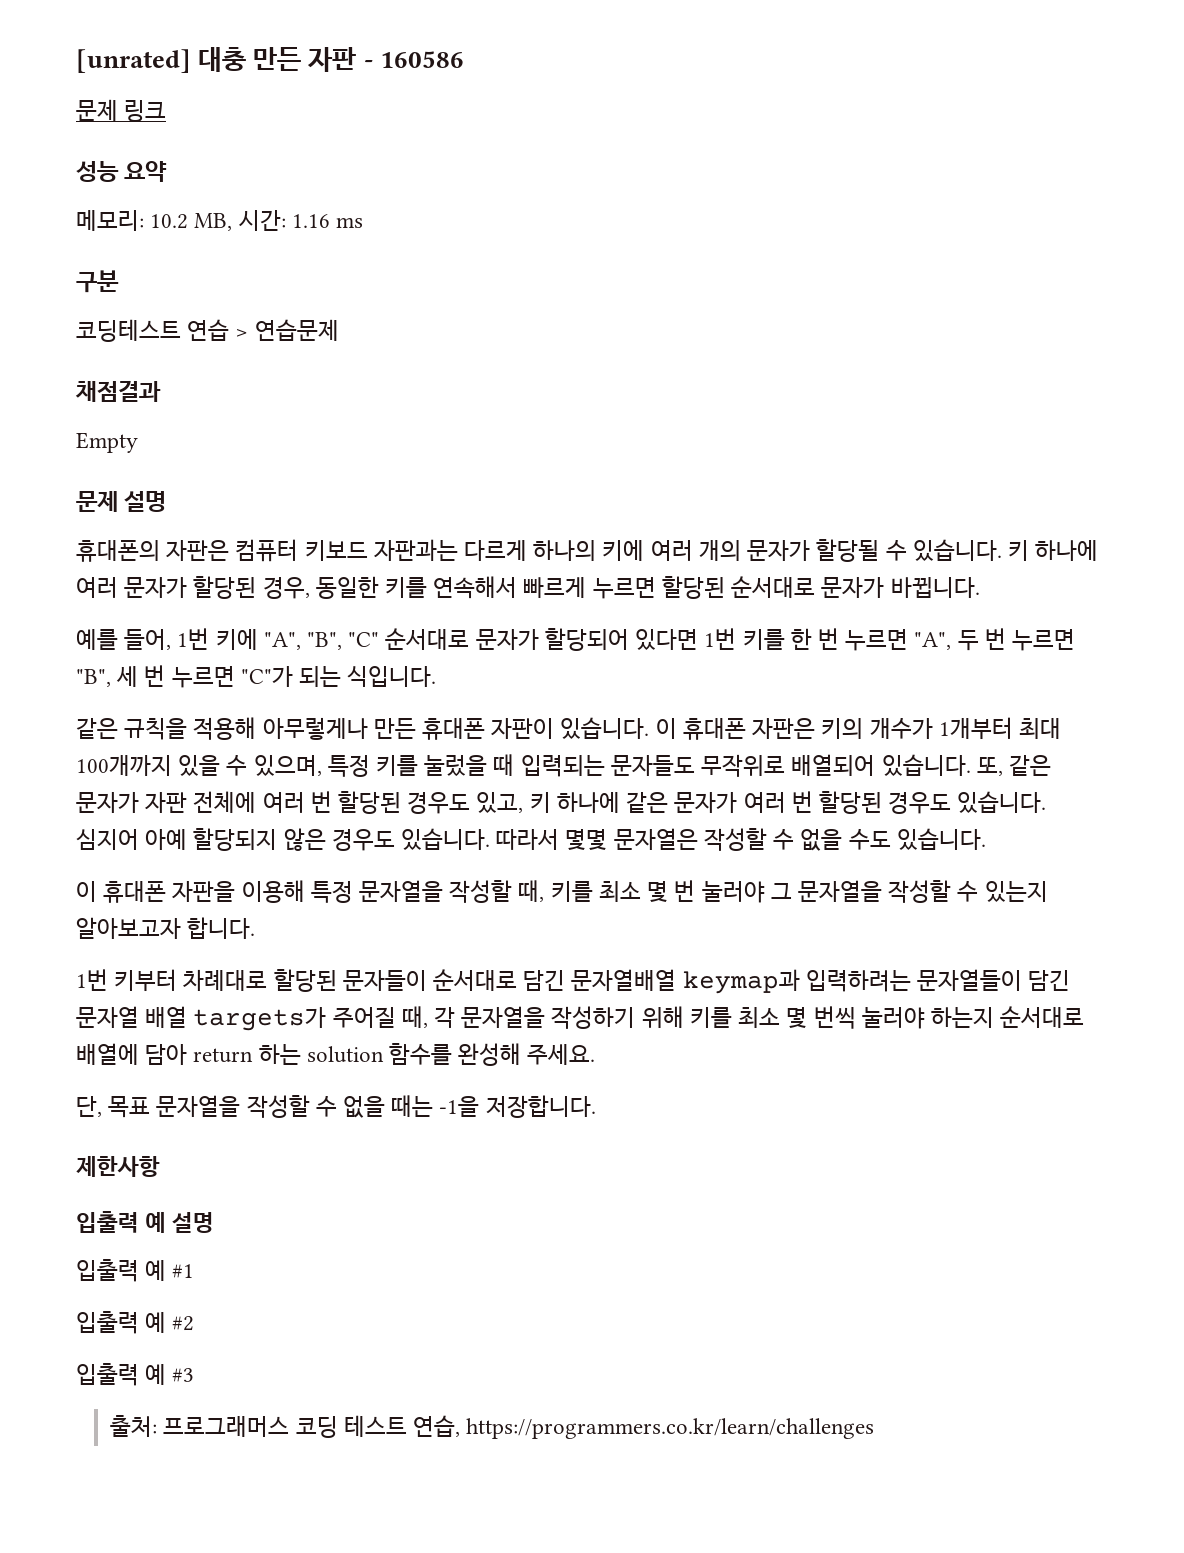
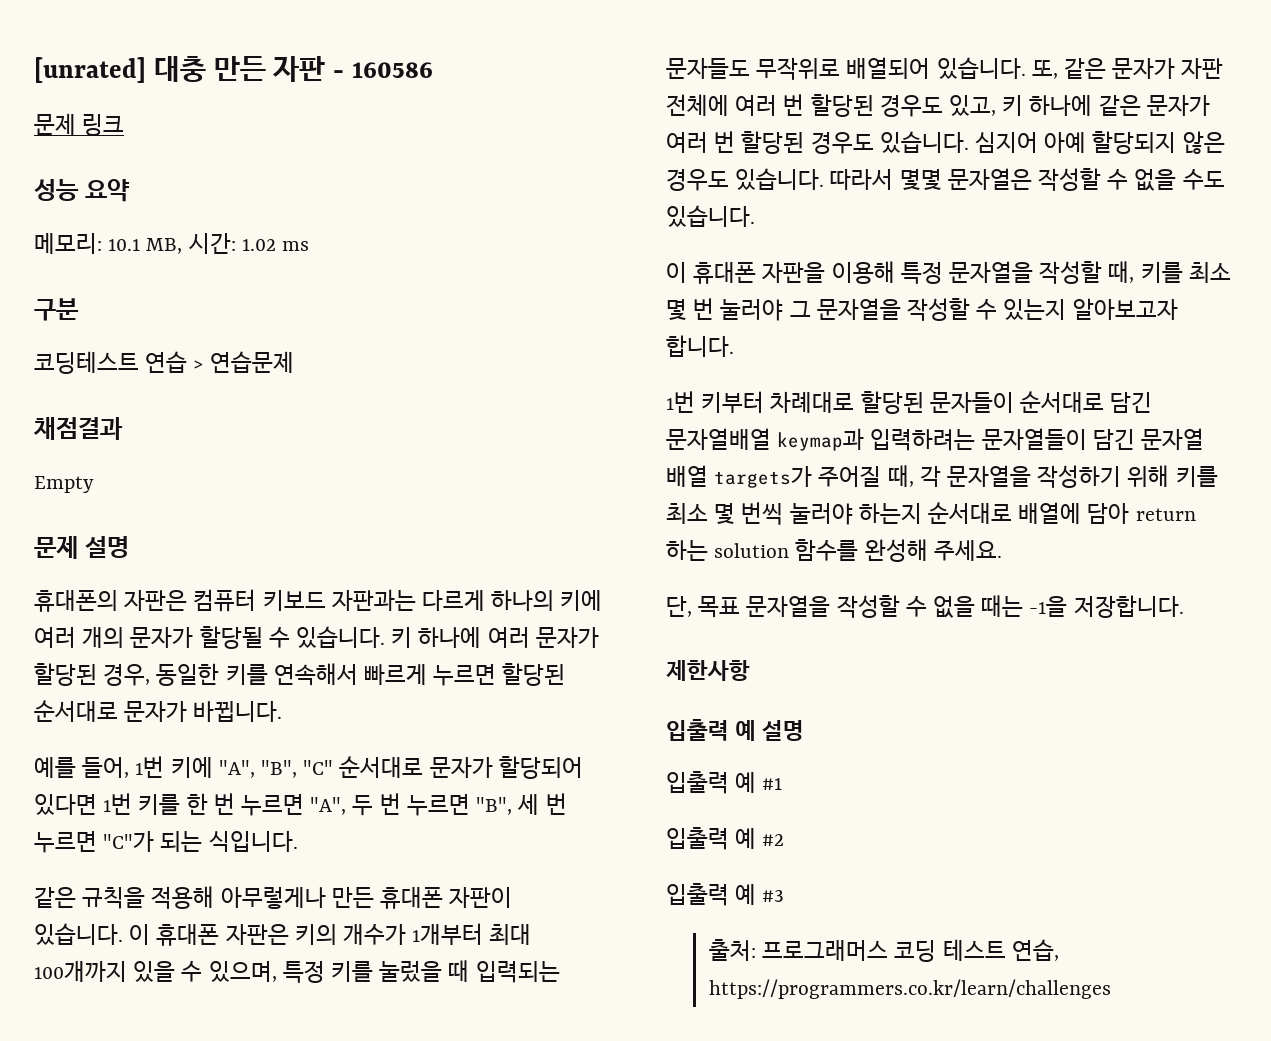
- 메모리: 10.2 MB, 시간: 1.16 ms
+ 메모리: 10.1 MB, 시간: 1.02 ms

